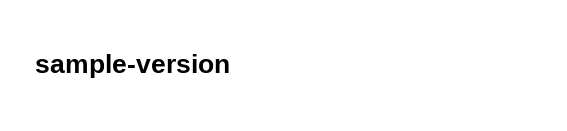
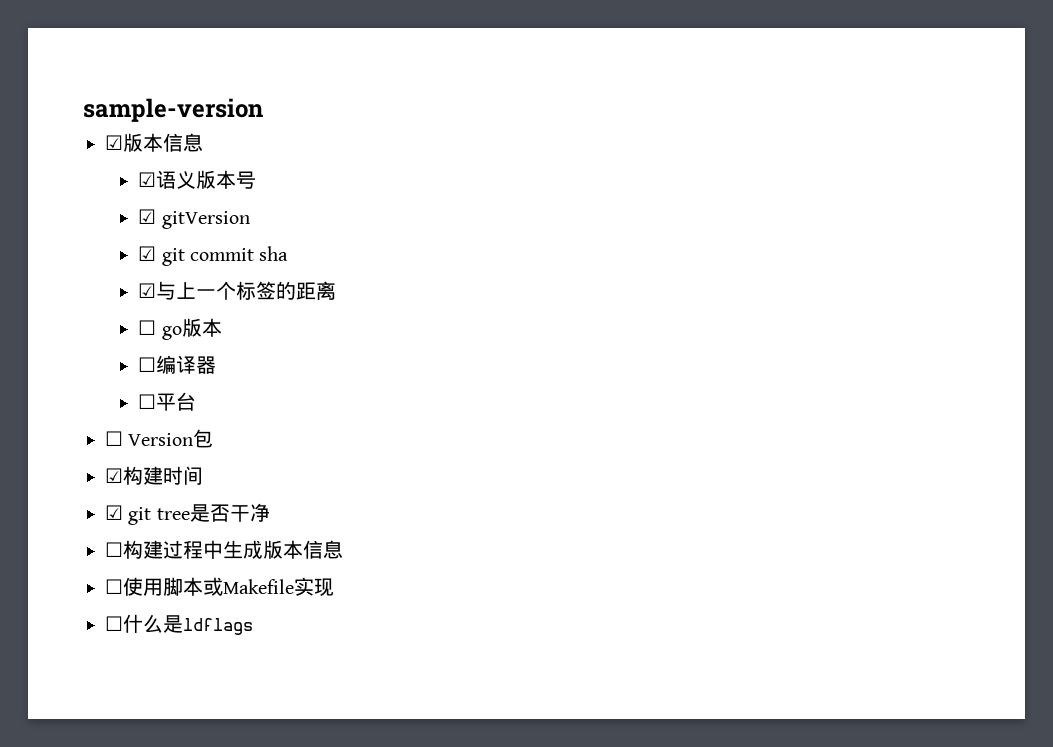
+ ☑版本信息
+ ☑语义版本号
+ ☑ gitVersion
+ ☑ git commit sha
+ ☑与上一个标签的距离
+ ☐ go版本
+ ☐编译器
+ ☐平台
+ ☐ Version包
+ ☑构建时间
+ ☑ git tree是否干净
+ ☐构建过程中生成版本信息
+ ☐使用脚本或Makefile实现
+ ☐什么是ldflags

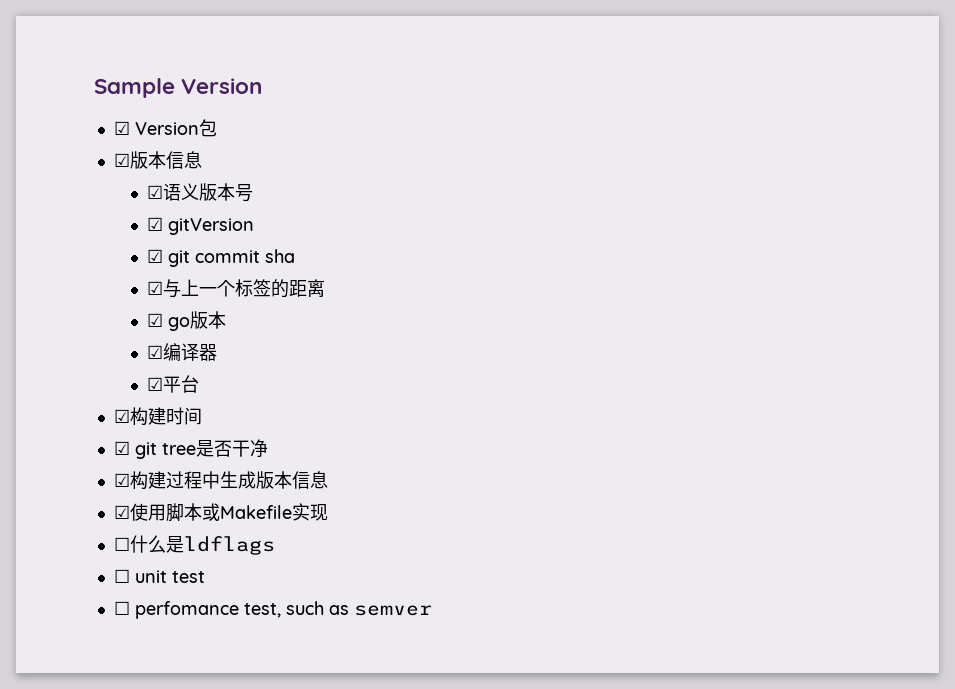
- sample-version
+ Sample Version
+ ☑ Version包
- ☐ go版本
+ ☑ go版本
- ☐编译器
+ ☑编译器
- ☐平台
+ ☑平台
- ☐ Version包
- ☐构建过程中生成版本信息
+ ☑构建过程中生成版本信息
- ☐使用脚本或Makefile实现
+ ☑使用脚本或Makefile实现
+ ☐ unit test
+ ☐ perfomance test, such as semver

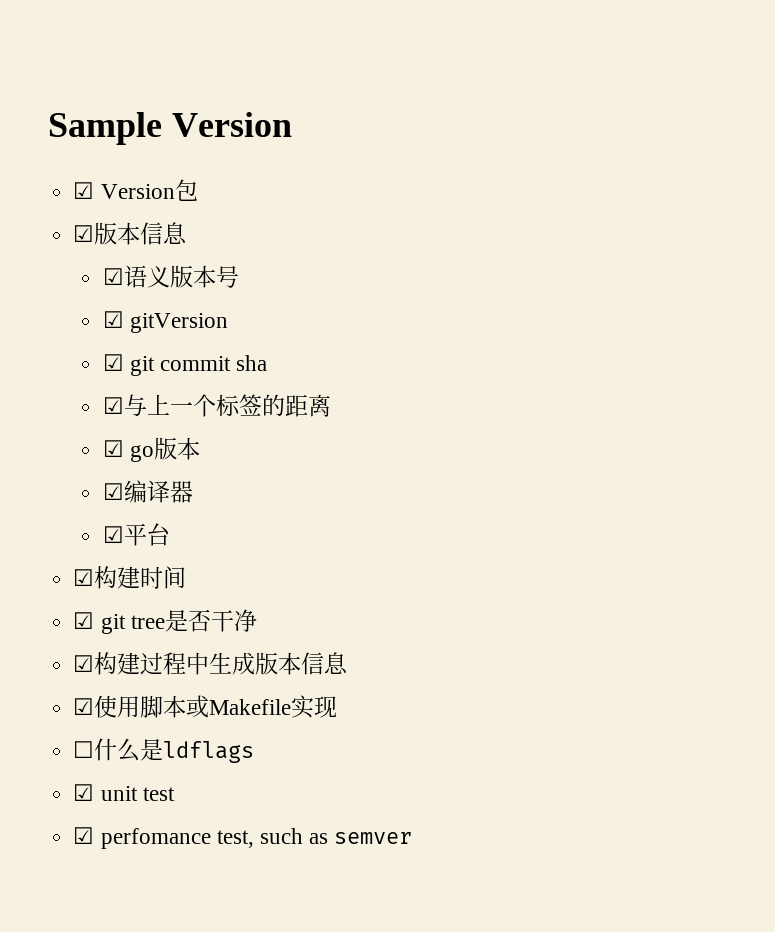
- ☐ unit test
+ ☑ unit test
- ☐ perfomance test, such as semver
+ ☑ perfomance test, such as semver

